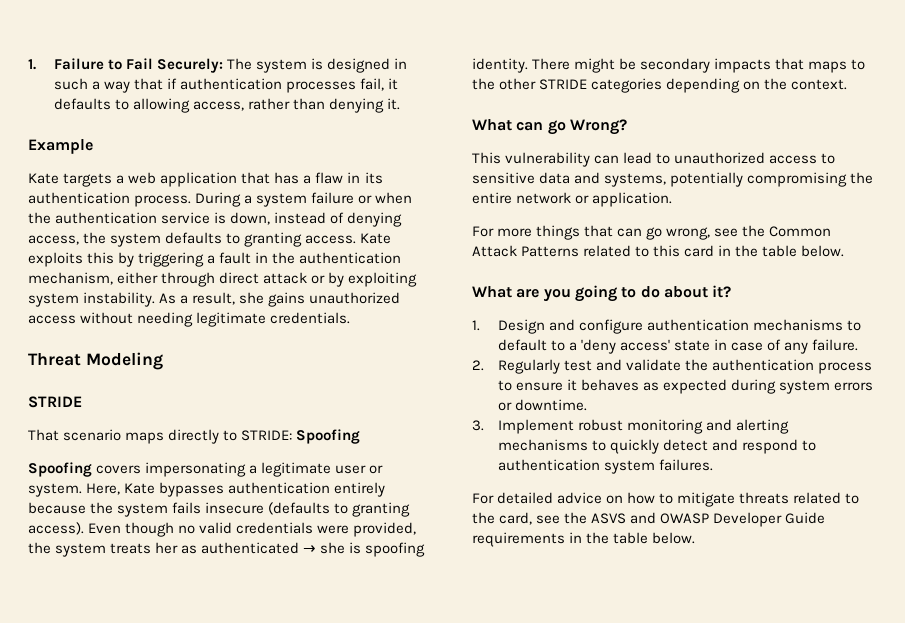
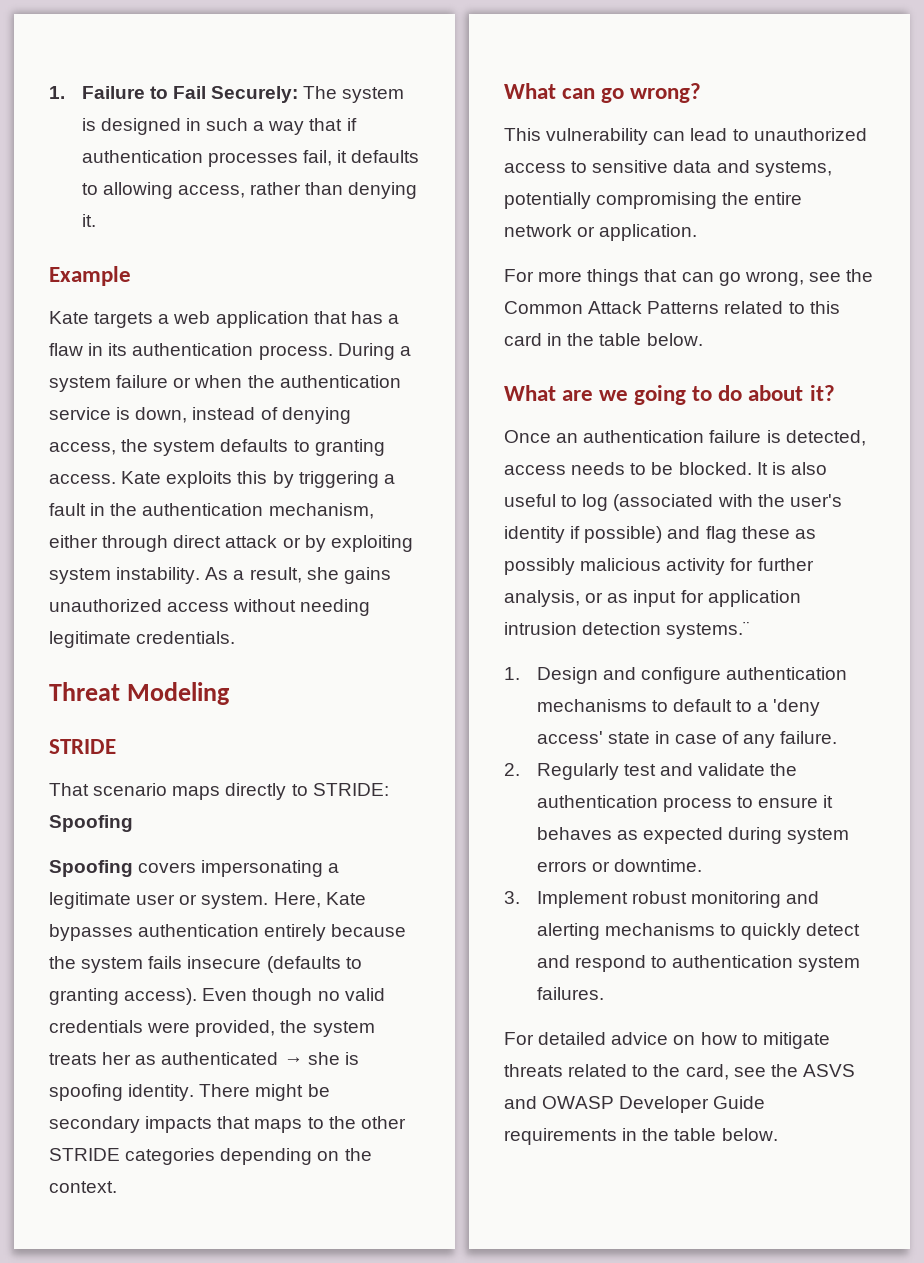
- What can go Wrong?
+ What can go wrong?
- What are you going to do about it?
+ What are we going to do about it?
+ Once an authentication failure is detected, access needs to be blocked. It is also useful to log (associated with the user's identity if possible) and flag these as possibly malicious activity for further analysis, or as input for application intrusion detection systems.¨

